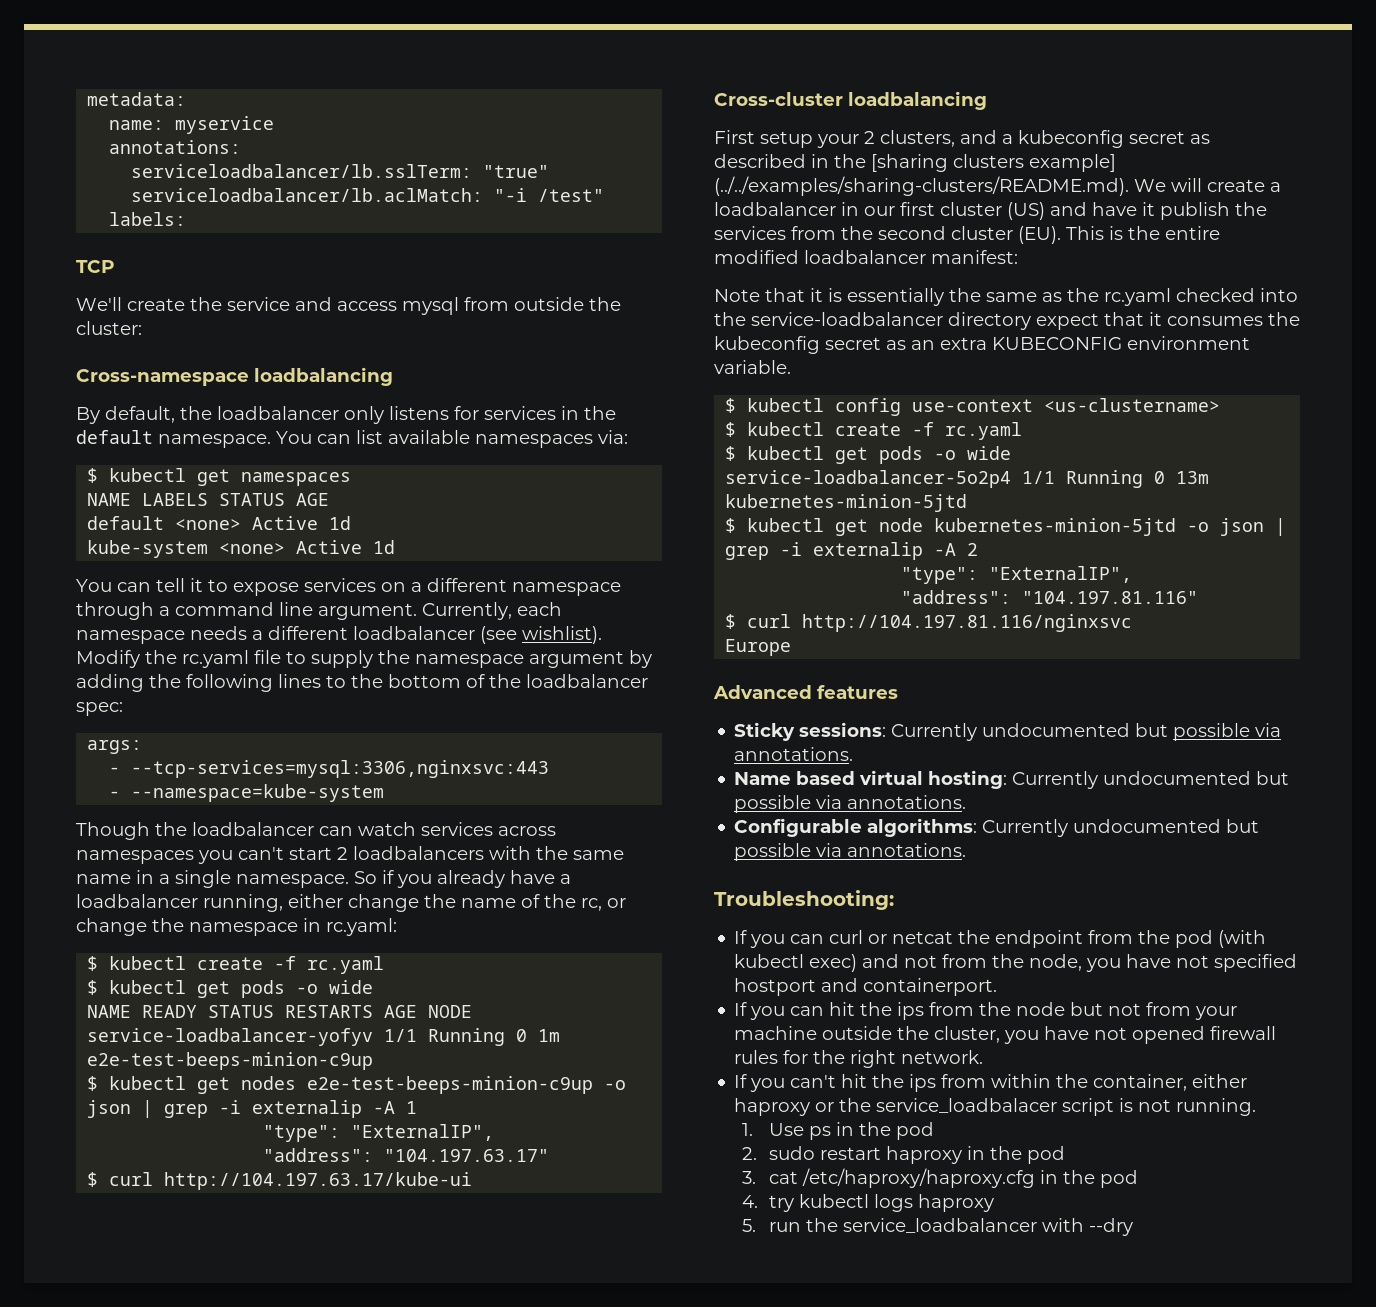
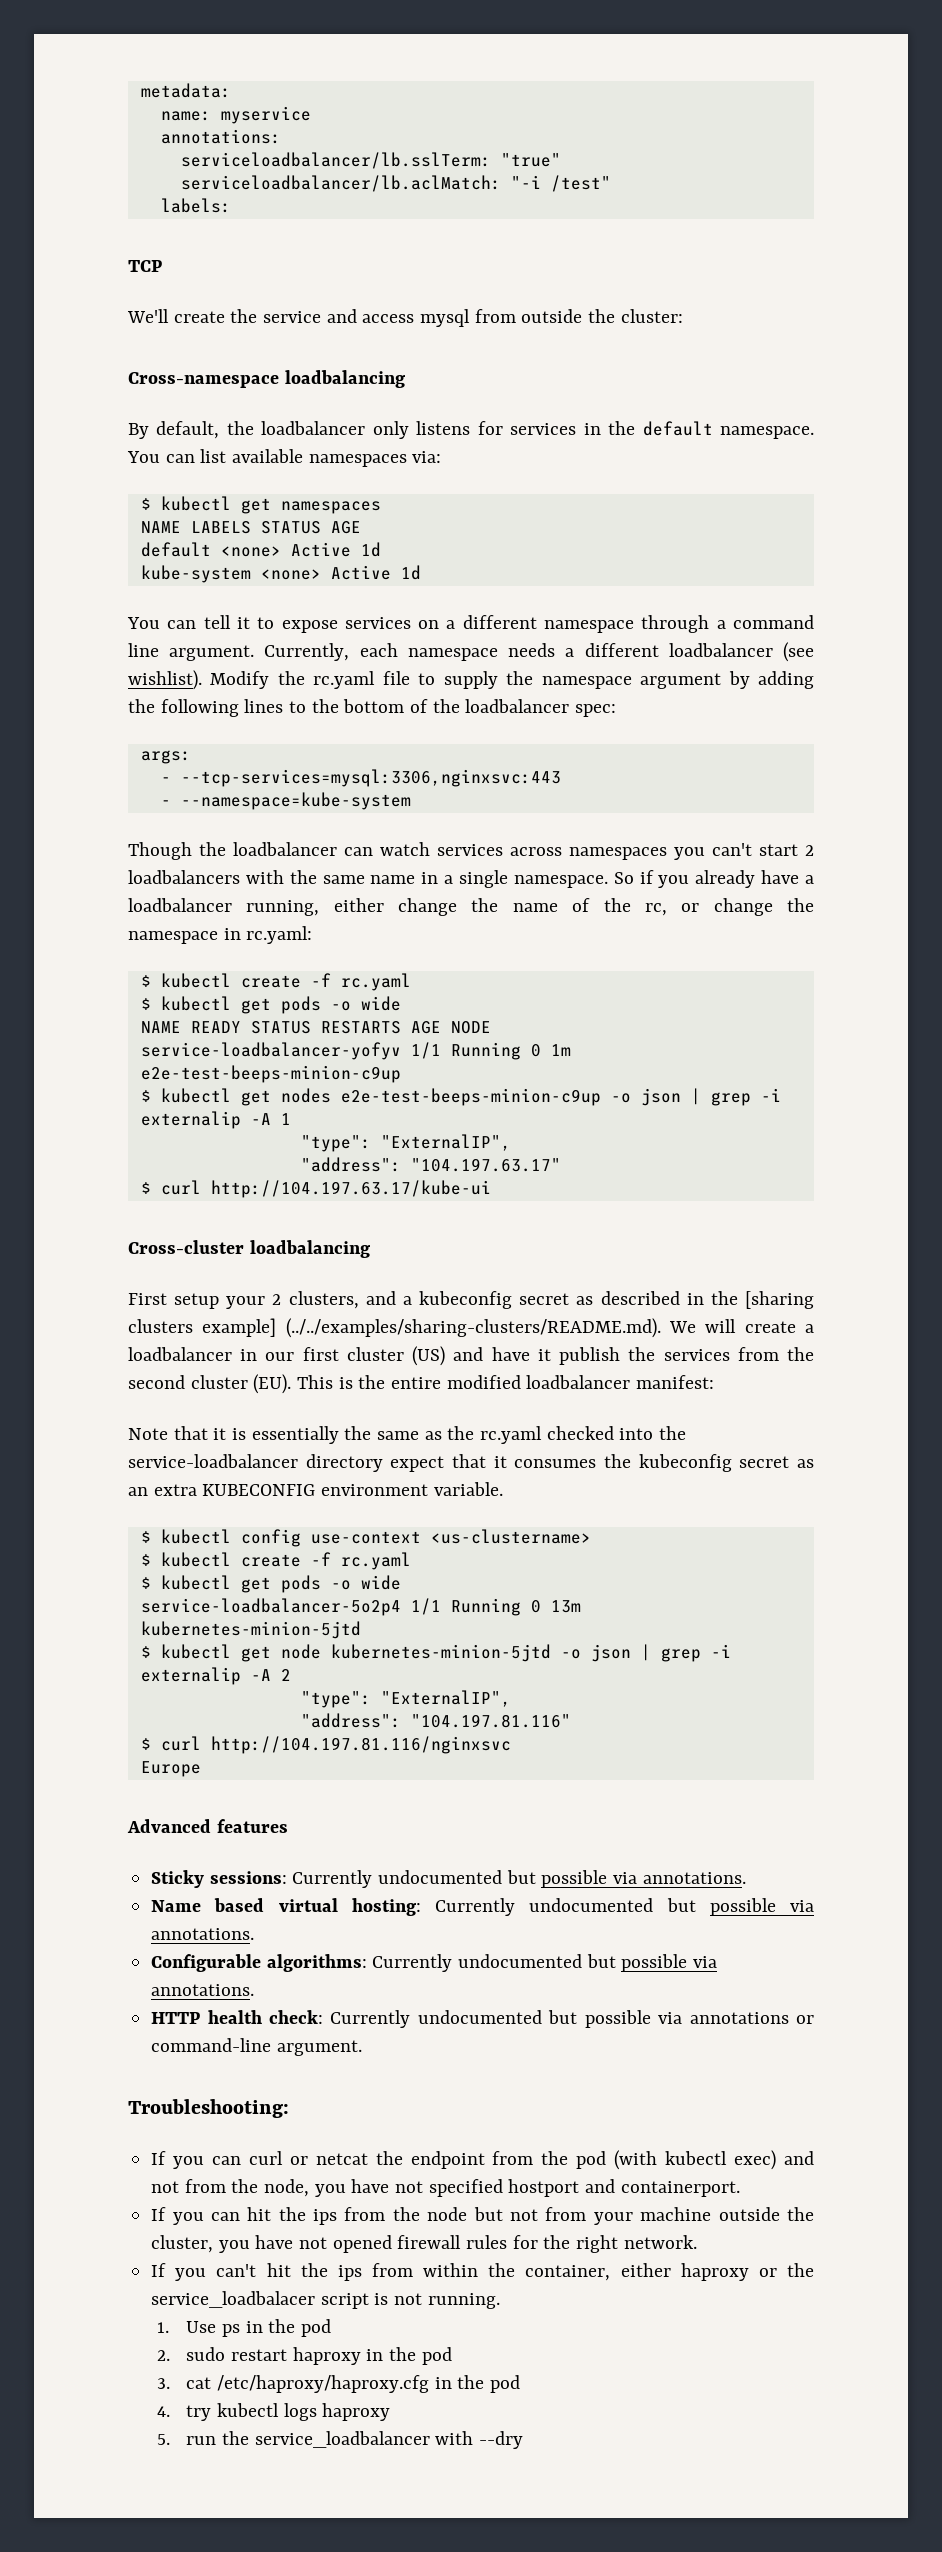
+ HTTP health check: Currently undocumented but possible via annotations or command-line argument.

